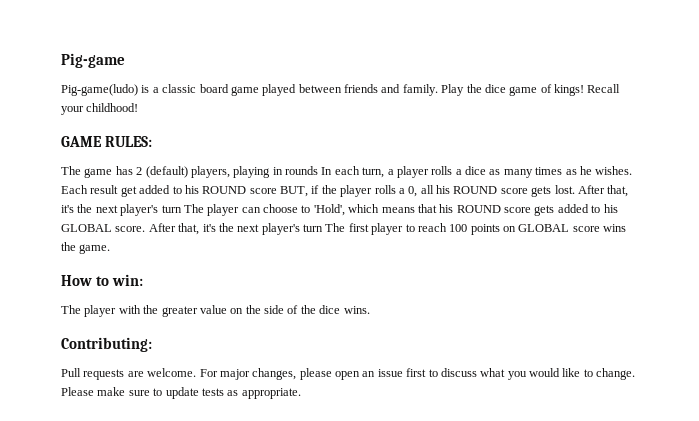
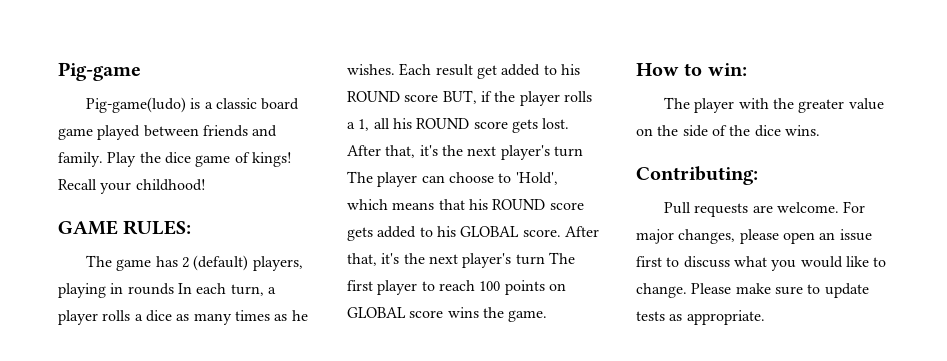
- Each result get added to his ROUND score BUT, if the player rolls a 0, all his ROUND score gets lost.
+ Each result get added to his ROUND score BUT, if the player rolls a 1, all his ROUND score gets lost.

